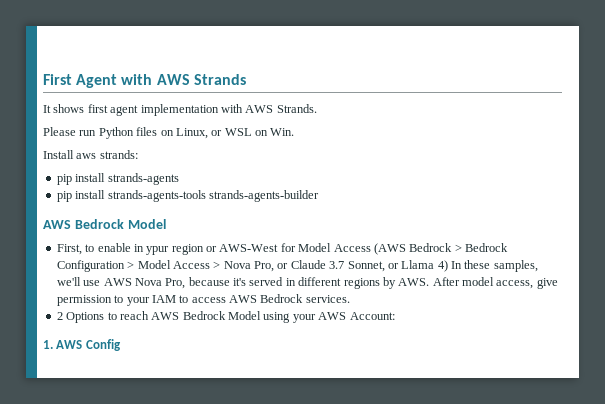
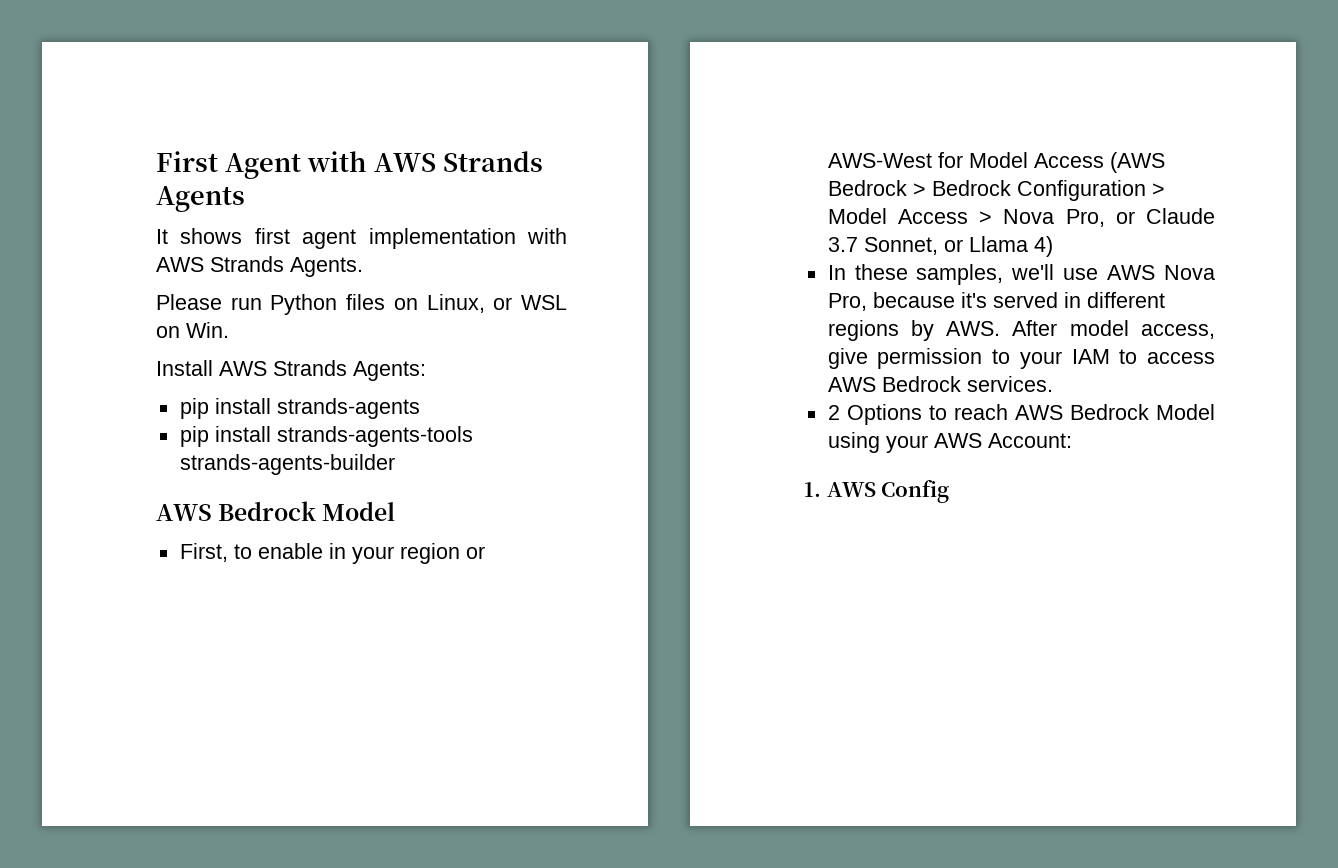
- First Agent with AWS Strands
+ First Agent with AWS Strands Agents
- It shows first agent implementation with AWS Strands.
+ It shows first agent implementation with AWS Strands Agents.
- Install aws strands:
+ Install AWS Strands Agents:
- First, to enable in ypur region or AWS-West for Model Access (AWS Bedrock > Bedrock Configuration > Model Access > Nova Pro, or Claude 3.7 Sonnet, or Llama 4) In these samples, we'll use AWS Nova Pro, because it's served in different regions by AWS. After model access, give permission to your IAM to access AWS Bedrock services.
+ First, to enable in your region or AWS-West for Model Access (AWS Bedrock > Bedrock Configuration > Model Access > Nova Pro, or Claude 3.7 Sonnet, or Llama 4)
+ In these samples, we'll use AWS Nova Pro, because it's served in different regions by AWS. After model access, give permission to your IAM to access AWS Bedrock services.

